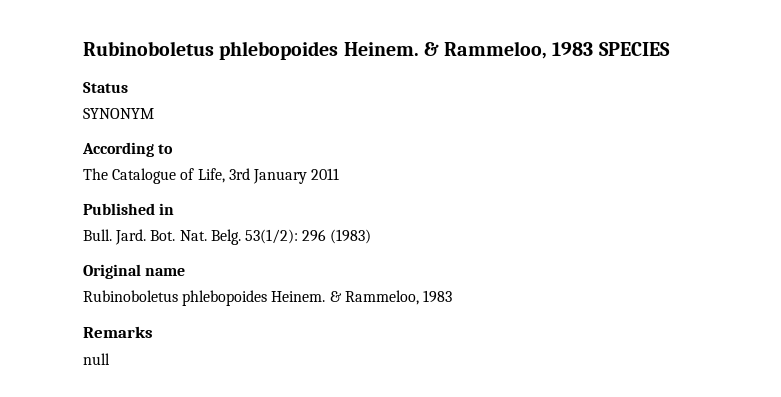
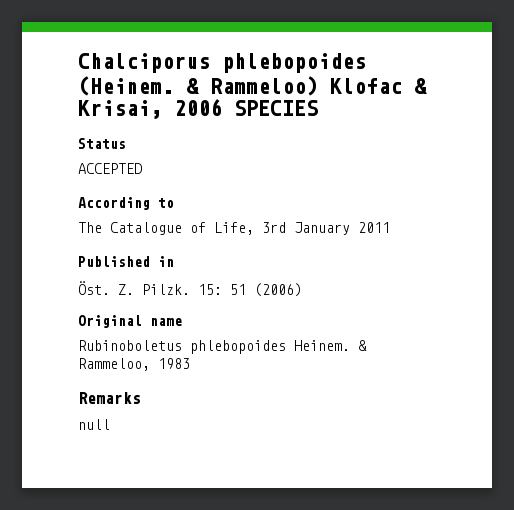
- Rubinoboletus phlebopoides Heinem. & Rammeloo, 1983 SPECIES
+ Chalciporus phlebopoides (Heinem. & Rammeloo) Klofac & Krisai, 2006 SPECIES
- SYNONYM
+ ACCEPTED
- Bull. Jard. Bot. Nat. Belg. 53(1/2): 296 (1983)
+ Öst. Z. Pilzk. 15: 51 (2006)

